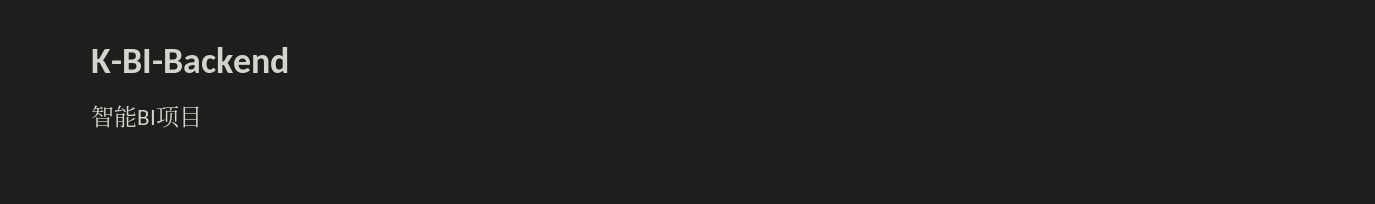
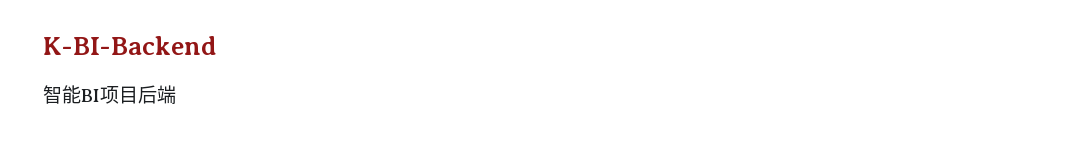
- 智能BI项目
+ 智能BI项目后端

